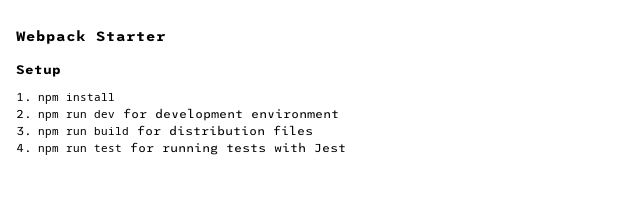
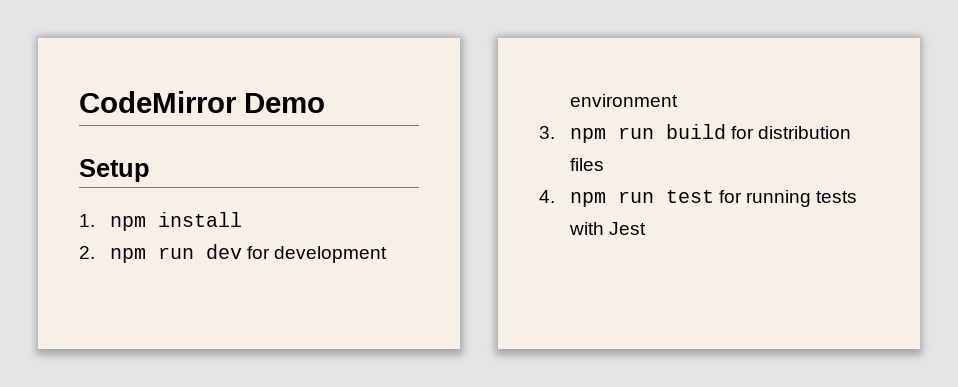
- Webpack Starter
+ CodeMirror Demo

